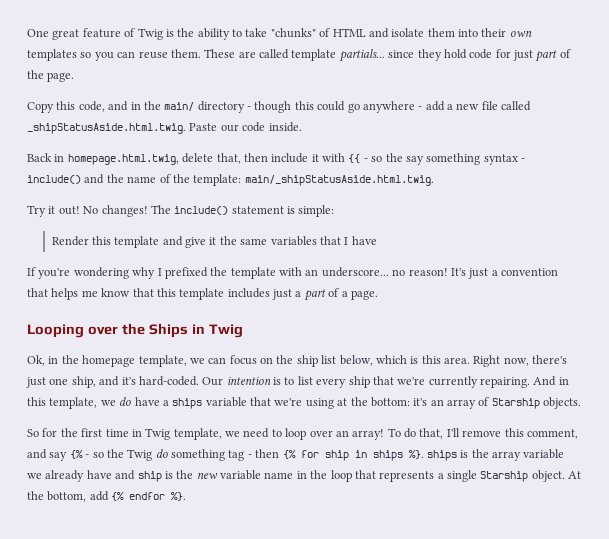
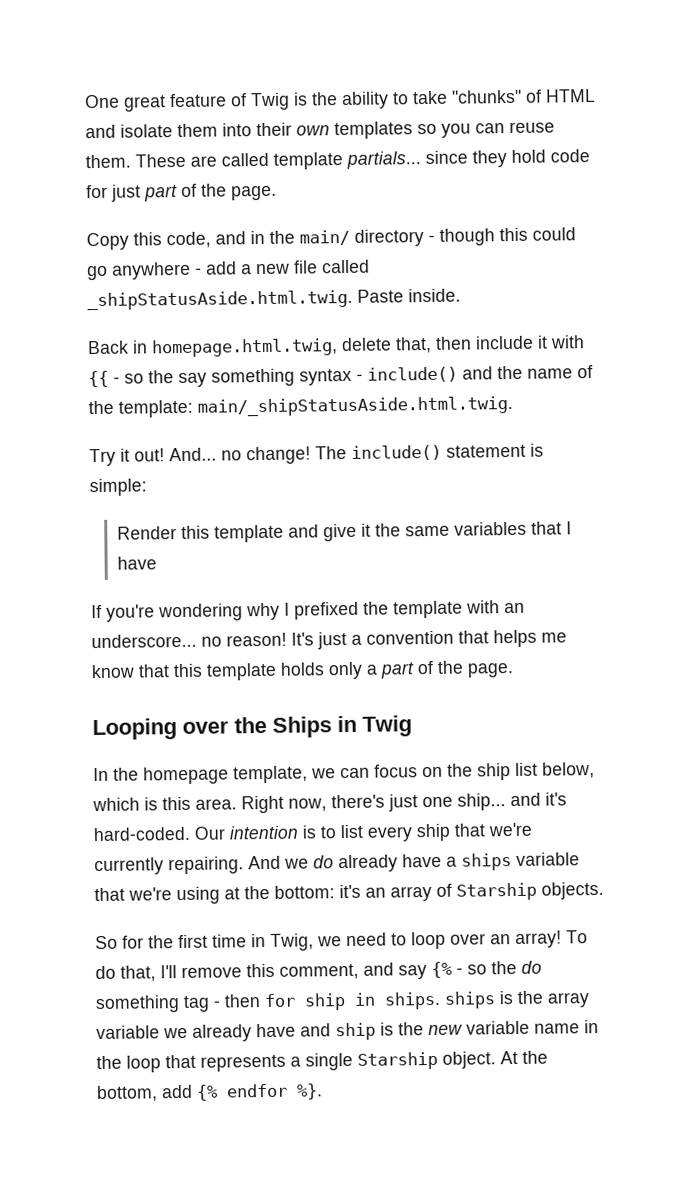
- Copy this code, and in the main/ directory - though this could go anywhere - add a new file called _shipStatusAside.html.twig. Paste our code inside.
+ Copy this code, and in the main/ directory - though this could go anywhere - add a new file called _shipStatusAside.html.twig. Paste inside.
- No changes!
+ And... no change!
- It's just a convention that helps me know that this template includes just a part of a page.
+ It's just a convention that helps me know that this template holds only a part of the page.
- Ok, in the homepage template, we can focus on the ship list below, which is this area.
+ In the homepage template, we can focus on the ship list below, which is this area.
- Right now, there's just one ship, and it's hard-coded.
+ Right now, there's just one ship... and it's hard-coded.
- And in this template, we do have a ships variable that we're using at the bottom: it's an array of Starship objects.
+ And we do already have a ships variable that we're using at the bottom: it's an array of Starship objects.
- So for the first time in Twig template, we need to loop over an array!
+ So for the first time in Twig, we need to loop over an array!
- To do that, I'll remove this comment, and say {% - so the Twig do something tag - then {% for ship in ships %}. ships is the array variable we already have and ship is the new variable name in the loop that represents a single Starship object.
+ To do that, I'll remove this comment, and say {% - so the do something tag - then for ship in ships. ships is the array variable we already have and ship is the new variable name in the loop that represents a single Starship object.

